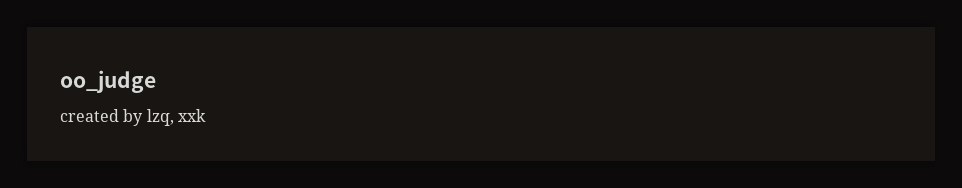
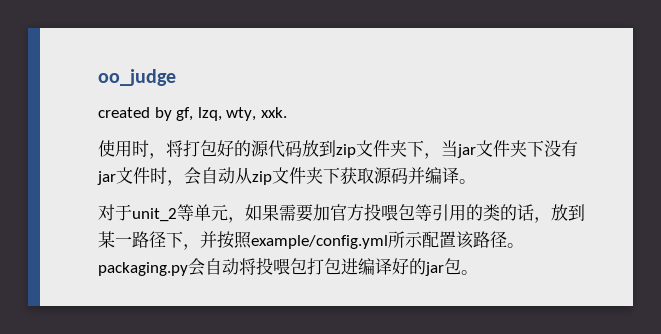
- created by lzq, xxk
+ created by gf, lzq, wty, xxk.
+ 使用时，将打包好的源代码放到zip文件夹下，当jar文件夹下没有jar文件时，会自动从zip文件夹下获取源码并编译。
+ 对于unit_2等单元，如果需要加官方投喂包等引用的类的话，放到某一路径下，并按照example/config.yml所示配置该路径。packaging.py会自动将投喂包打包进编译好的jar包。

